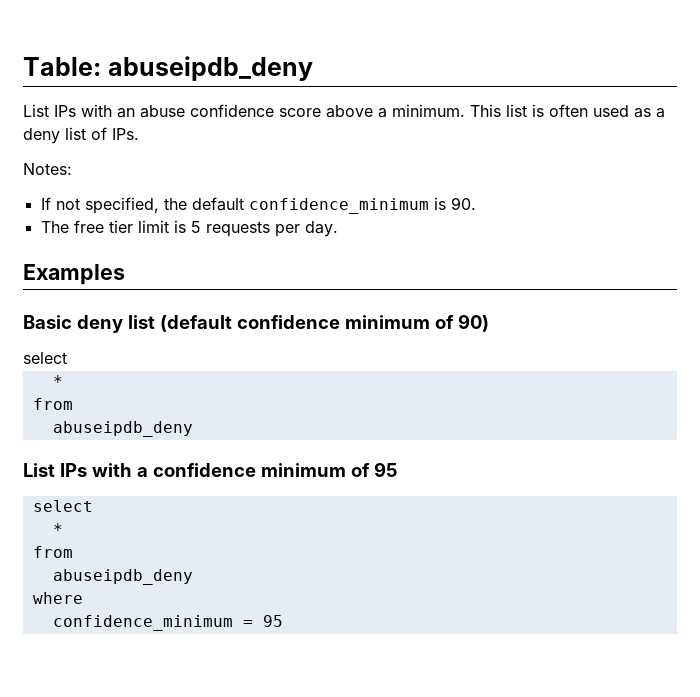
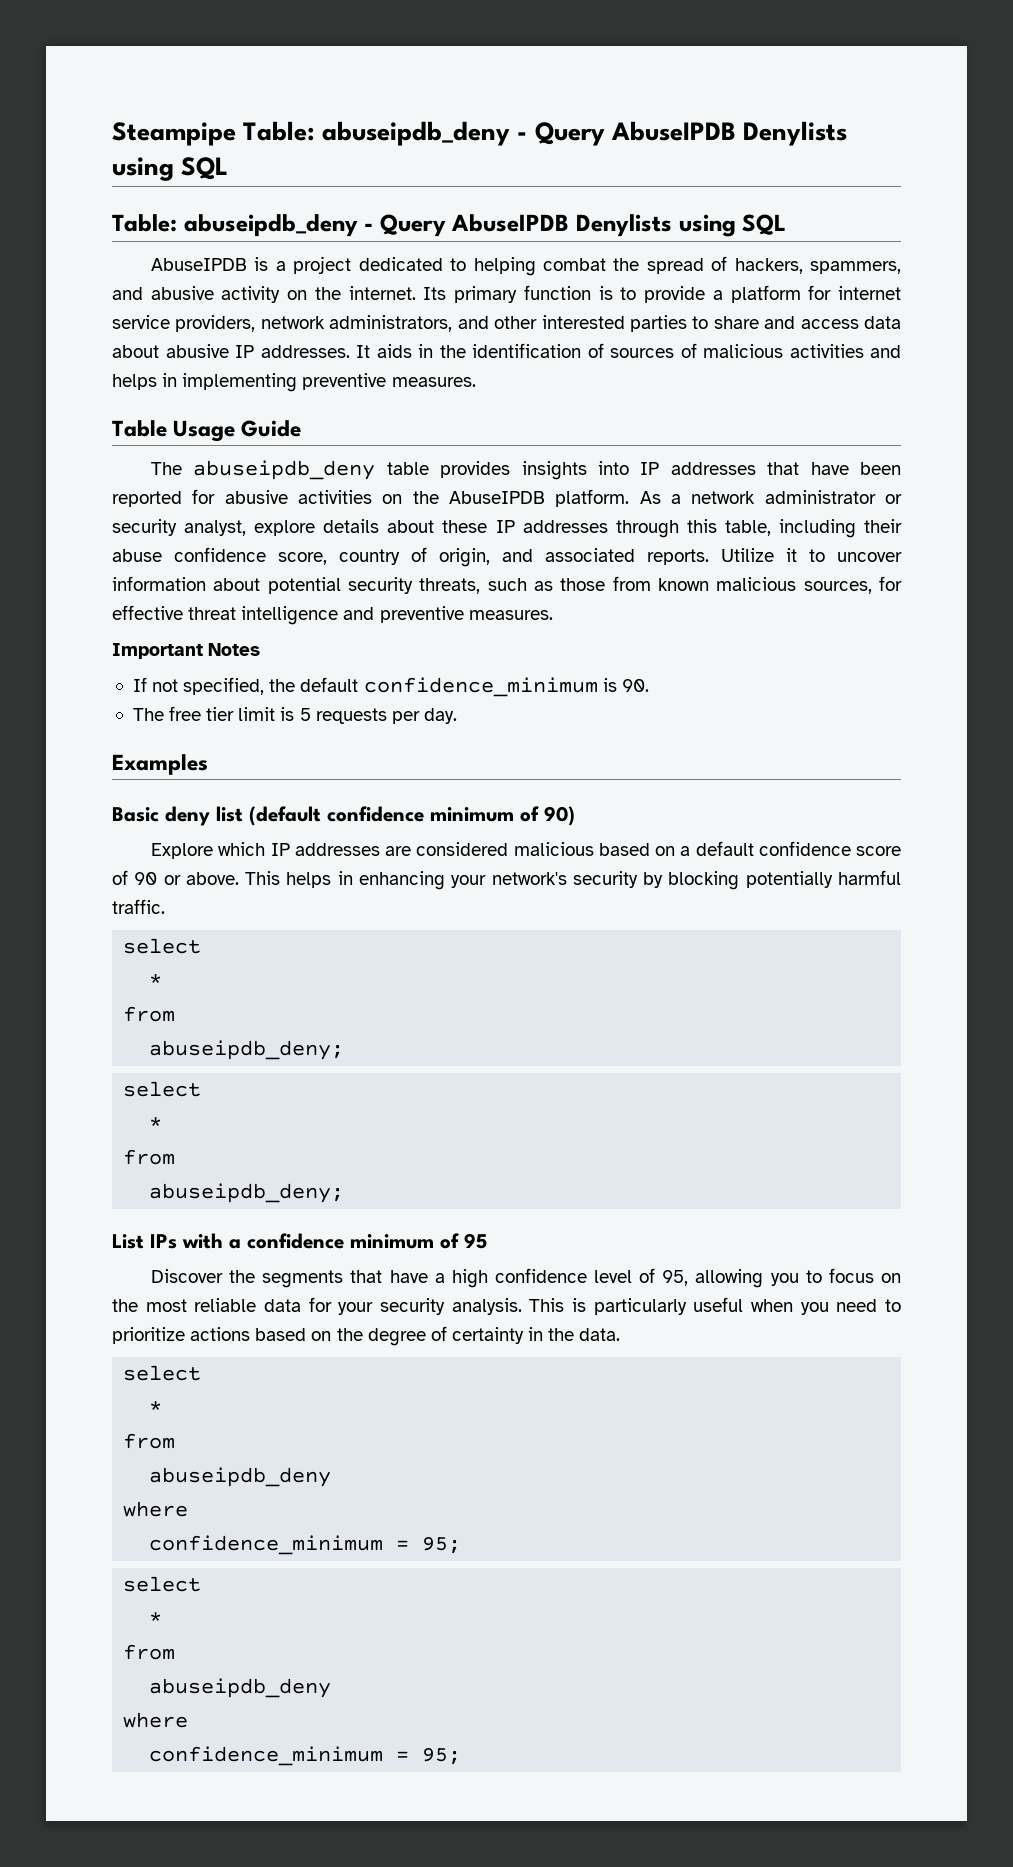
- Table: abuseipdb_deny
- List IPs with an abuse confidence score above a minimum. This list is often used as a deny list of IPs.
- Notes:
+ Steampipe Table: abuseipdb_deny - Query AbuseIPDB Denylists using SQL
+ Table: abuseipdb_deny - Query AbuseIPDB Denylists using SQL
+ AbuseIPDB is a project dedicated to helping combat the spread of hackers, spammers, and abusive activity on the internet. Its primary function is to provide a platform for internet service providers, network administrators, and other interested parties to share and access data about abusive IP addresses. It aids in the identification of sources of malicious activities and helps in implementing preventive measures.
+ Table Usage Guide
+ The abuseipdb_deny table provides insights into IP addresses that have been reported for abusive activities on the AbuseIPDB platform. As a network administrator or security analyst, explore details about these IP addresses through this table, including their abuse confidence score, country of origin, and associated reports. Utilize it to uncover information about potential security threats, such as those from known malicious sources, for effective threat intelligence and preventive measures.
+ Important Notes
  Basic deny list (default confidence minimum of 90)
+ Explore which IP addresses are considered malicious based on a default confidence score of 90 or above. This helps in enhancing your network's security by blocking potentially harmful traffic.
  select
  *
  from
- abuseipdb_deny
+ abuseipdb_deny;
+ select
+ *
+ from
+ abuseipdb_deny;
  List IPs with a confidence minimum of 95
+ Discover the segments that have a high confidence level of 95, allowing you to focus on the most reliable data for your security analysis. This is particularly useful when you need to prioritize actions based on the degree of certainty in the data.
  select
  *
  from
  abuseipdb_deny
  where
- confidence_minimum = 95
+ confidence_minimum = 95;
+ select
+ *
+ from
+ abuseipdb_deny
+ where
+ confidence_minimum = 95;

